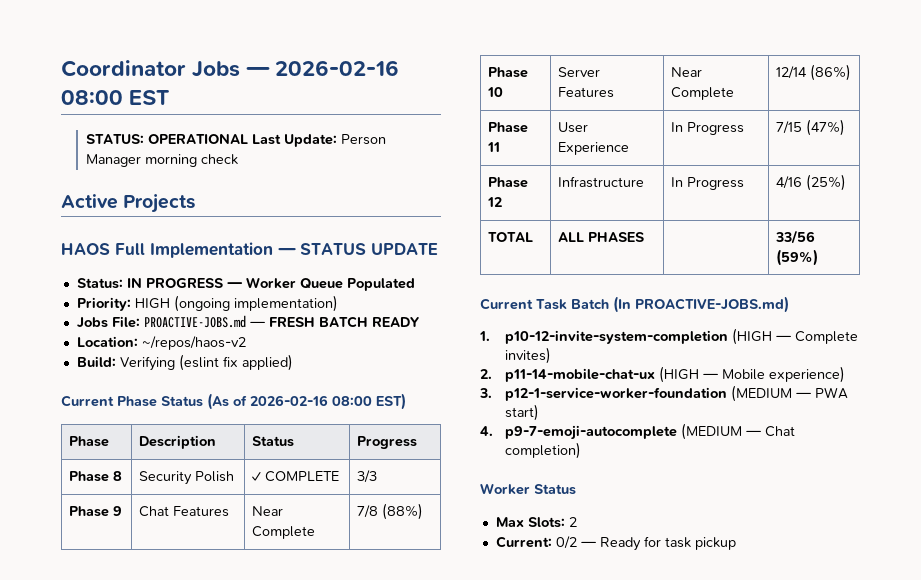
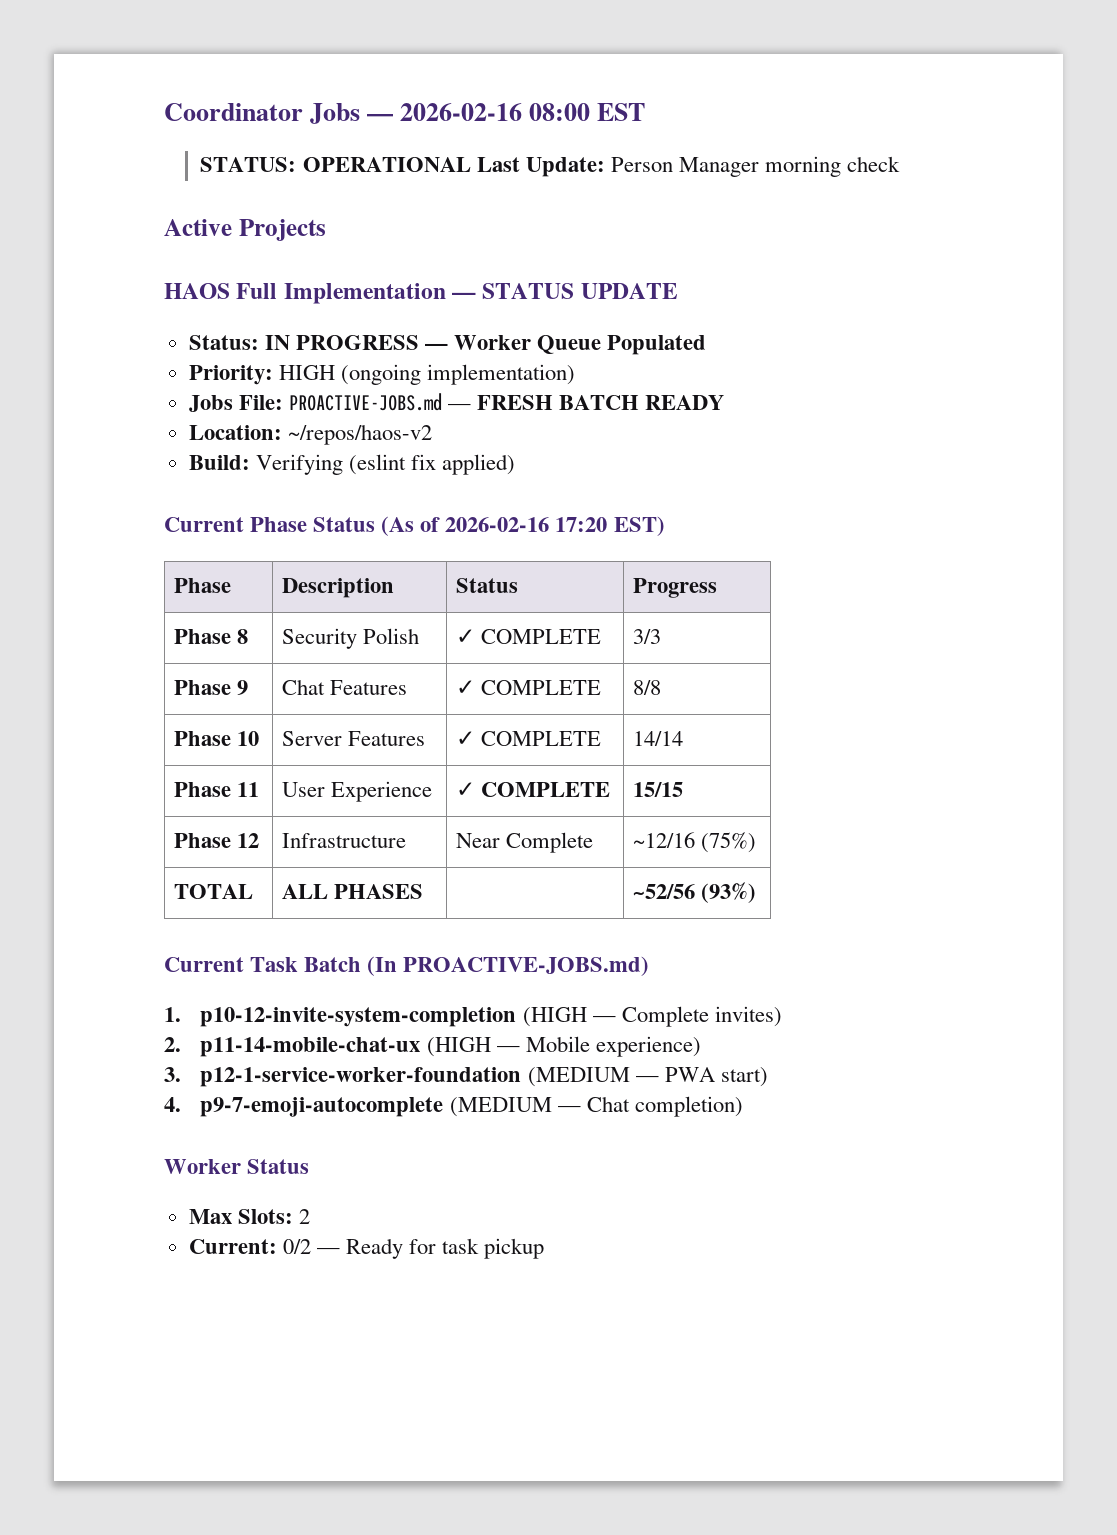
- Current Phase Status (As of 2026-02-16 08:00 EST)
+ Current Phase Status (As of 2026-02-16 17:20 EST)
- Phase 9 | Chat Features | Near Complete | 7/8 (88%)
+ Phase 9 | Chat Features | ✓ COMPLETE | 8/8
- Phase 10 | Server Features | Near Complete | 12/14 (86%)
+ Phase 10 | Server Features | ✓ COMPLETE | 14/14
- Phase 11 | User Experience | In Progress | 7/15 (47%)
+ Phase 11 | User Experience | ✓ COMPLETE | 15/15
- Phase 12 | Infrastructure | In Progress | 4/16 (25%)
+ Phase 12 | Infrastructure | Near Complete | ~12/16 (75%)
- TOTAL | ALL PHASES | | 33/56 (59%)
+ TOTAL | ALL PHASES | | ~52/56 (93%)

